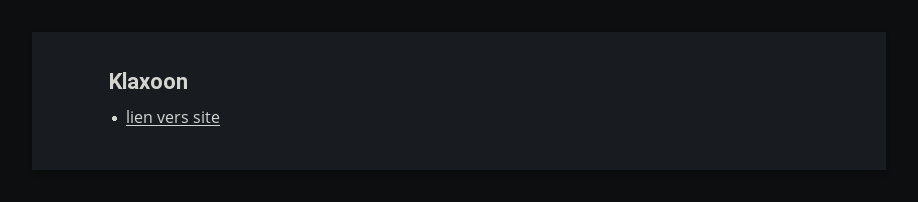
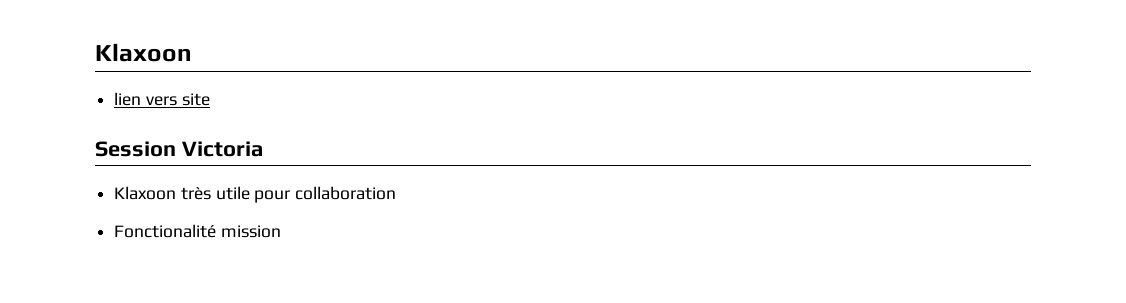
+ Session Victoria
+ Klaxoon très utile pour collaboration
+ Fonctionalité mission

